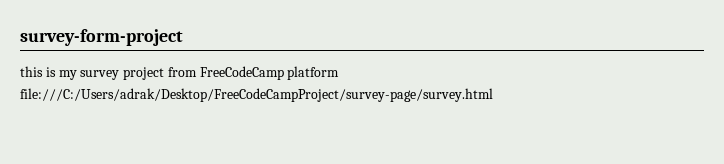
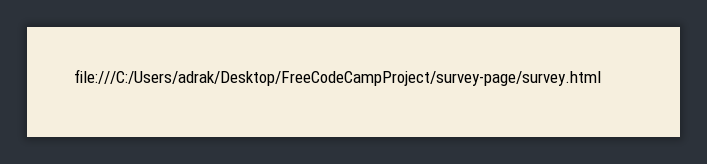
- survey-form-project
- this is my survey project from FreeCodeCamp platform file:///C:/Users/adrak/Desktop/FreeCodeCampProject/survey-page/survey.html
+ file:///C:/Users/adrak/Desktop/FreeCodeCampProject/survey-page/survey.html

